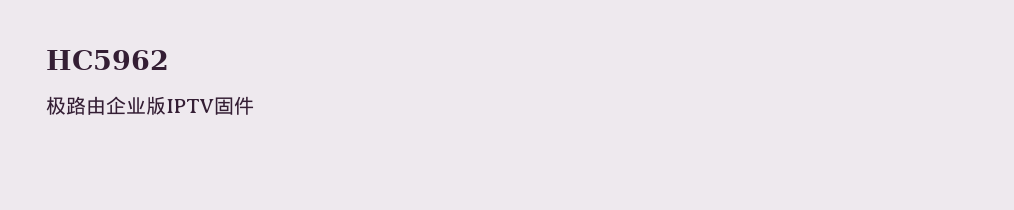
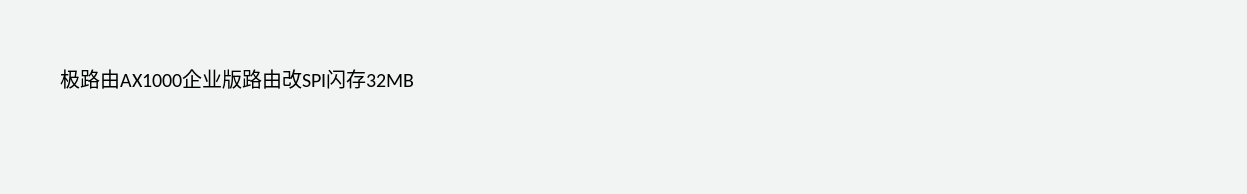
- HC5962
- 极路由企业版IPTV固件
+ 极路由AX1000企业版路由改SPI闪存32MB

